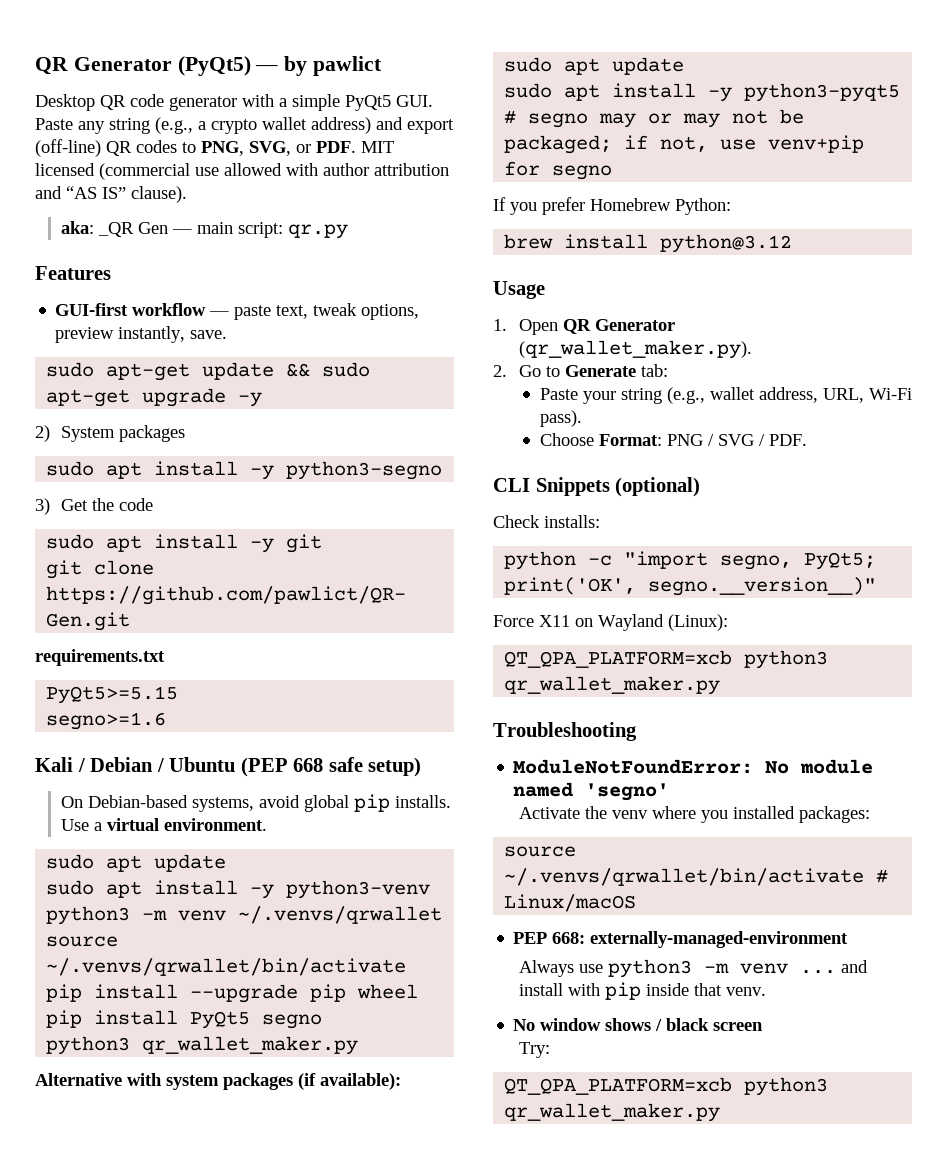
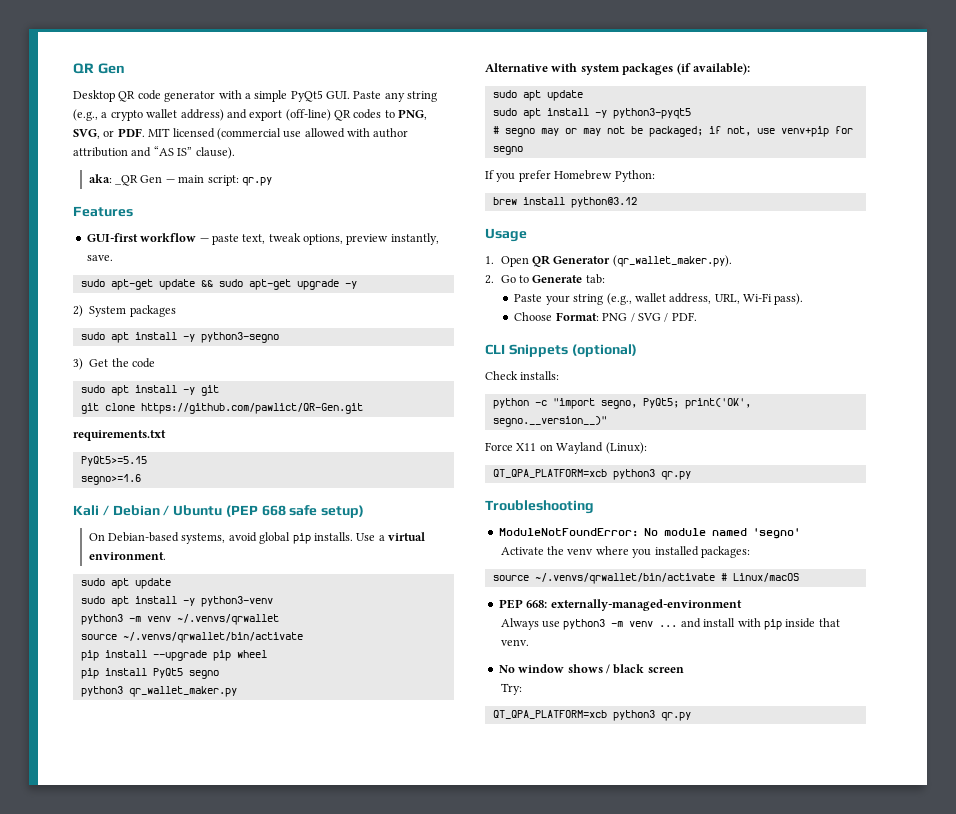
- QR Generator (PyQt5) — by pawlict
+ QR Gen
  Force X11 on Wayland (Linux):
- QT_QPA_PLATFORM=xcb python3 qr_wallet_maker.py
+ QT_QPA_PLATFORM=xcb python3 qr.py
  Try:
- QT_QPA_PLATFORM=xcb python3 qr_wallet_maker.py
+ QT_QPA_PLATFORM=xcb python3 qr.py

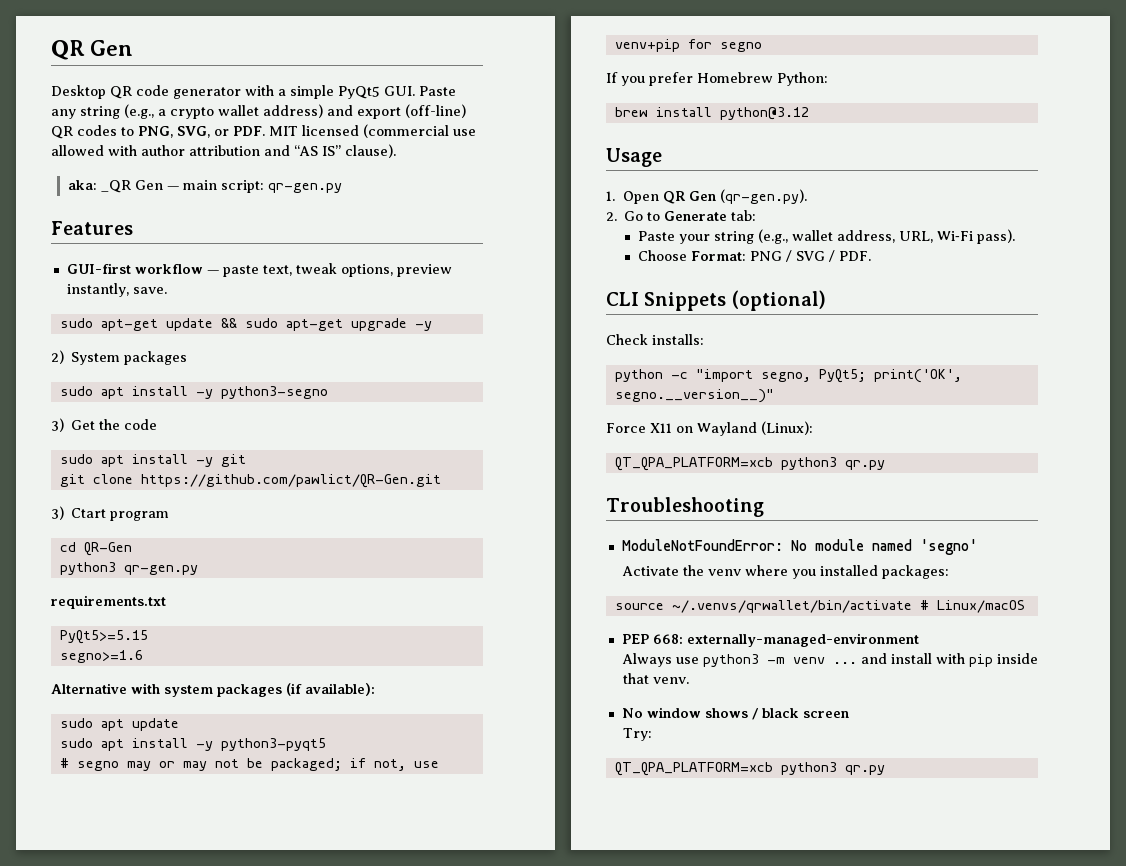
- aka: _QR Gen — main script: qr.py
+ aka: _QR Gen — main script: qr-gen.py
+ 3) Ctart program
+ cd QR-Gen
+ python3 qr-gen.py
  requirements.txt
  PyQt5>=5.15
  segno>=1.6
- Kali / Debian / Ubuntu (PEP 668 safe setup)
- On Debian-based systems, avoid global pip installs. Use a virtual environment.
- sudo apt update
- sudo apt install -y python3-venv
- python3 -m venv ~/.venvs/qrwallet
- source ~/.venvs/qrwallet/bin/activate
- pip install --upgrade pip wheel
- pip install PyQt5 segno
- python3 qr_wallet_maker.py
- 1. Open QR Generator (qr_wallet_maker.py).
+ 1. Open QR Gen (qr-gen.py).

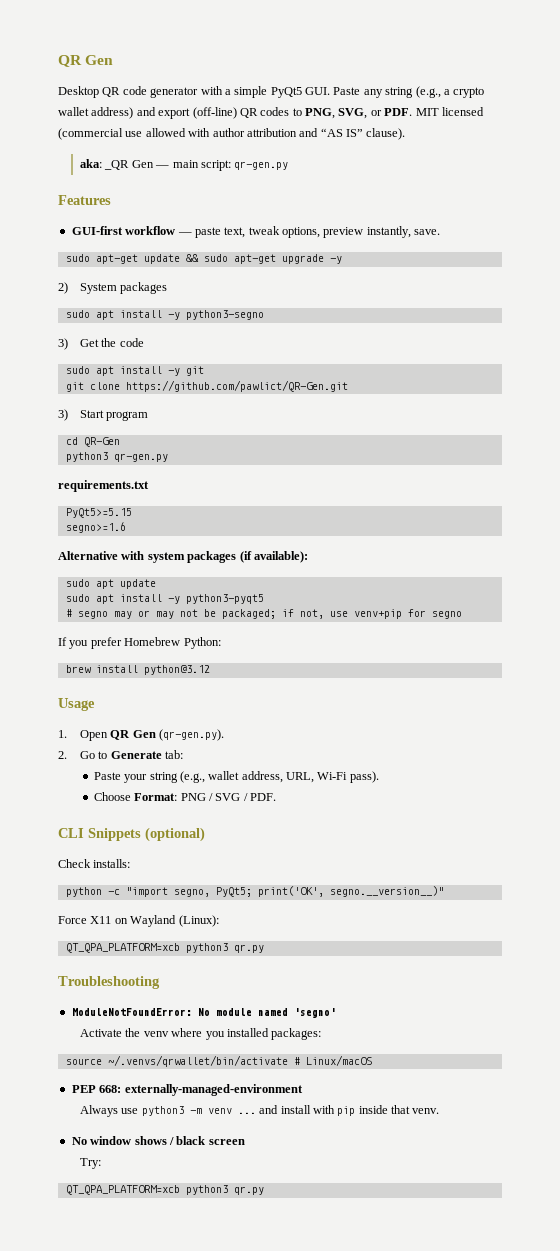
- 3) Ctart program
+ 3) Start program

